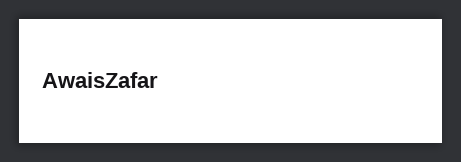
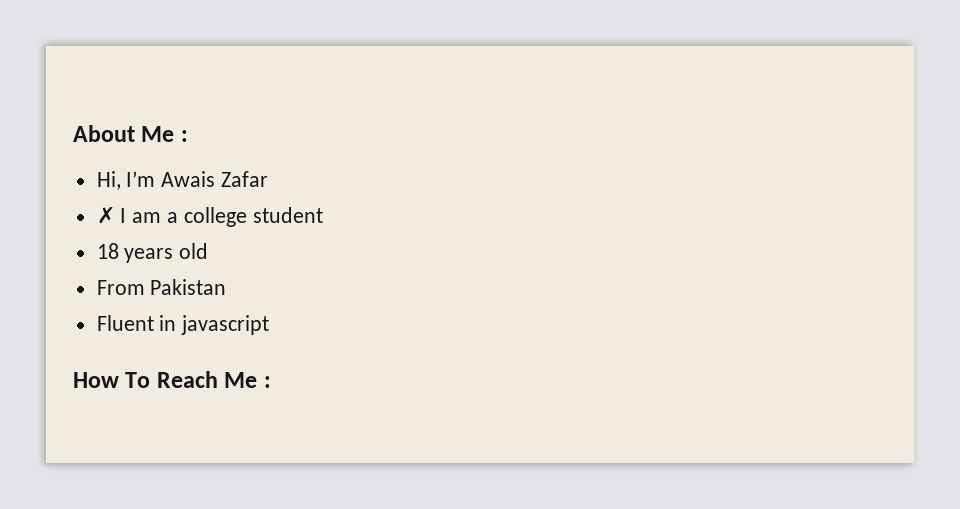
- AwaisZafar
+ About Me :
+ Hi, I’m Awais Zafar
+ ✗ I am a college student
+ 18 years old
+ From Pakistan
+ Fluent in javascript
+ How To Reach Me :

